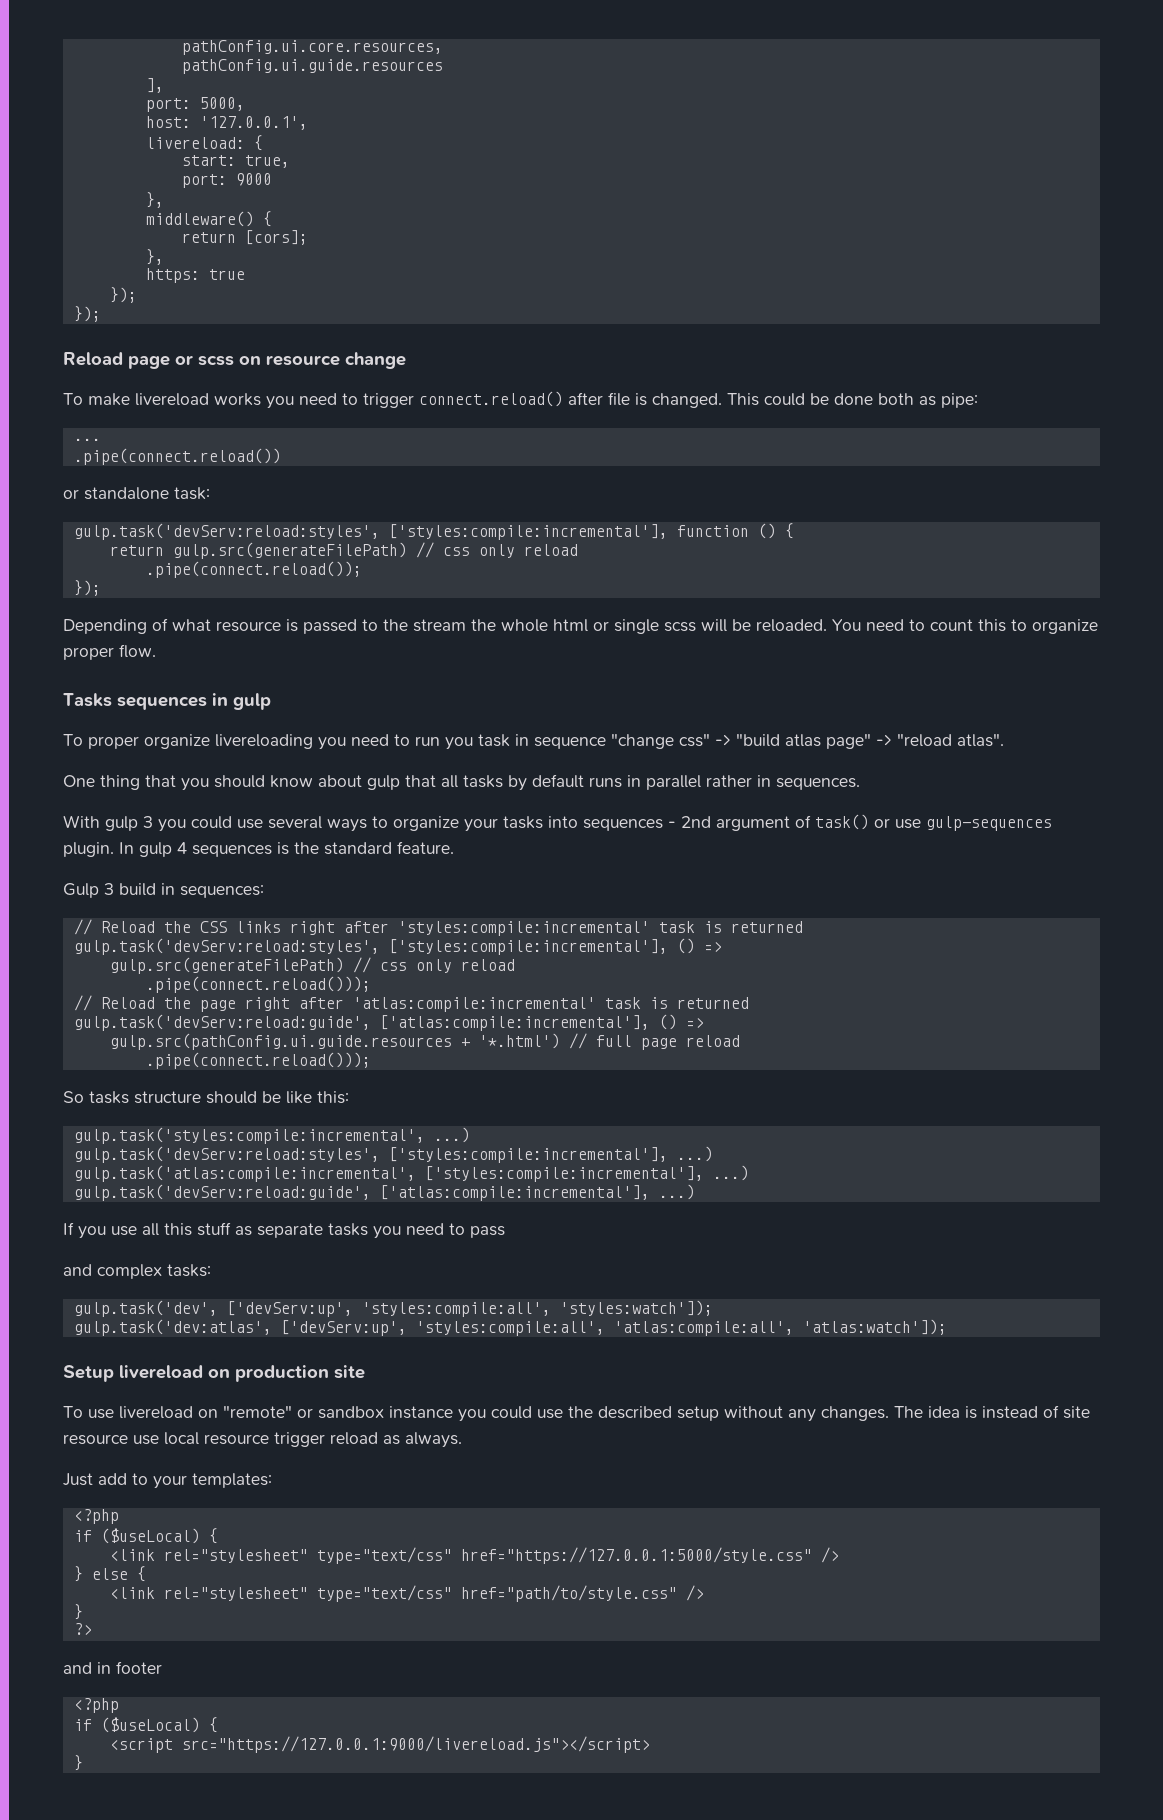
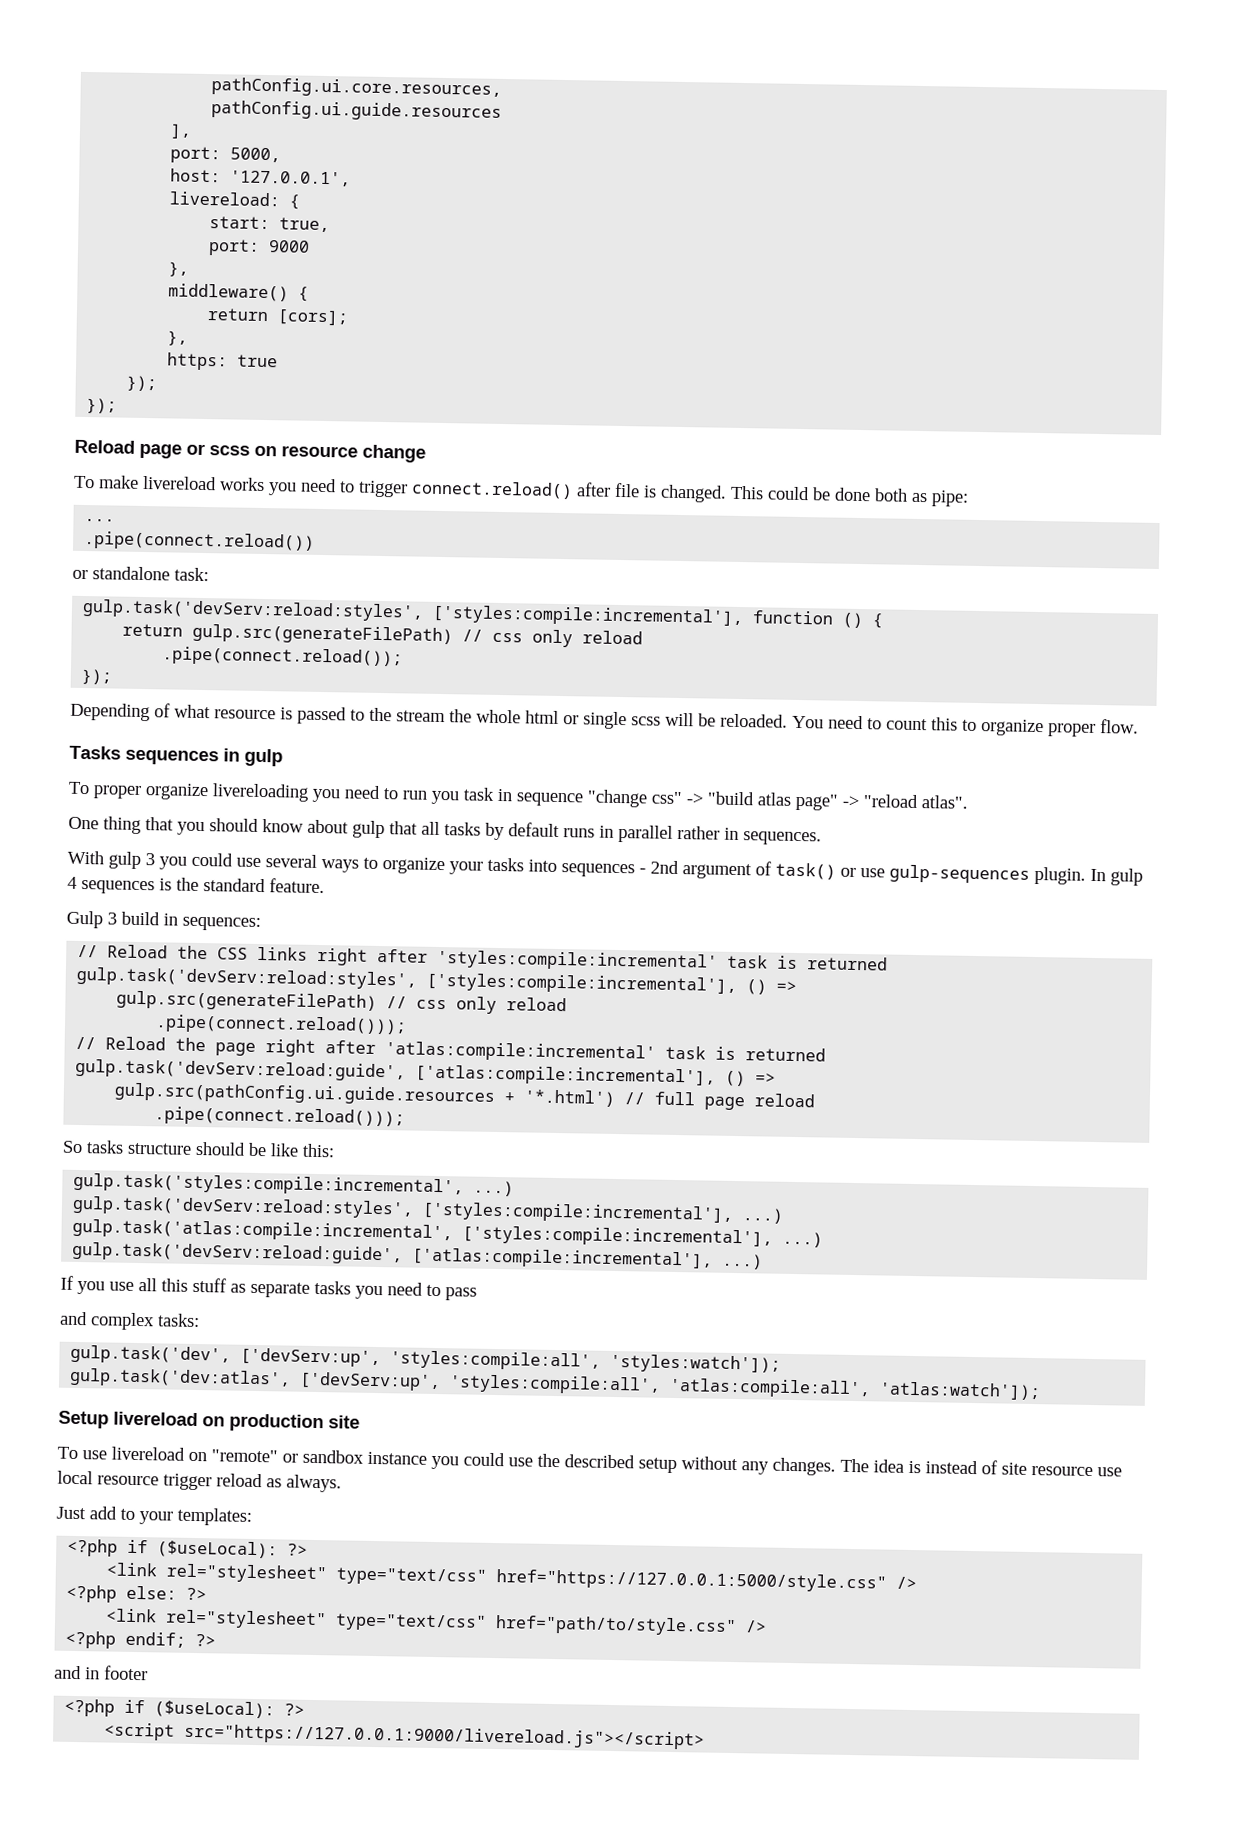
  Just add to your templates:
- <?php
- if ($useLocal) {
+ <?php if ($useLocal): ?>
- } else {
+ <?php else: ?>
  <link rel="stylesheet" type="text/css" href="path/to/style.css" />
- }
- ?>
+ <?php endif; ?>
  and in footer
- <?php
- if ($useLocal) {
+ <?php if ($useLocal): ?>
  <script src="https://127.0.0.1:9000/livereload.js"></script>
- }

